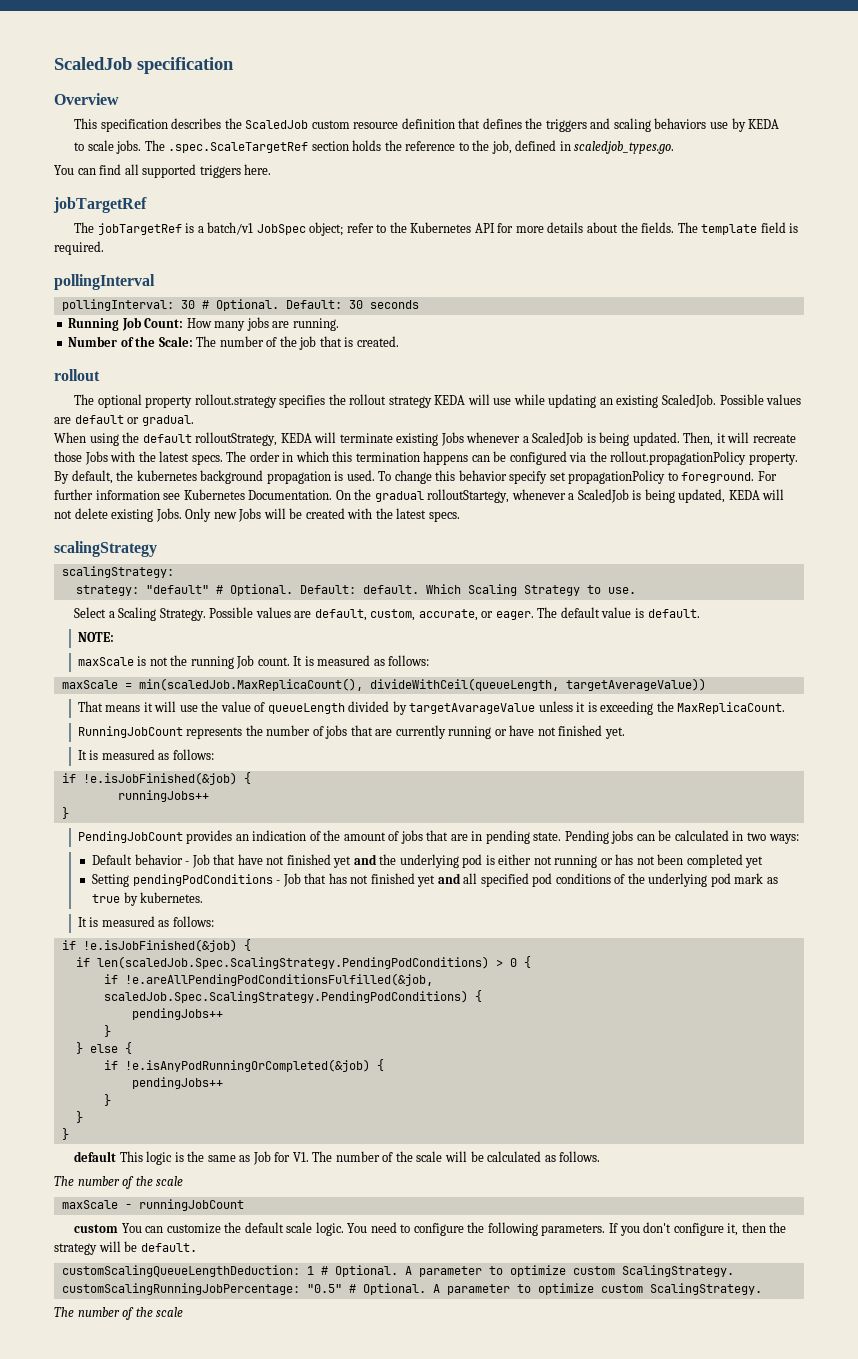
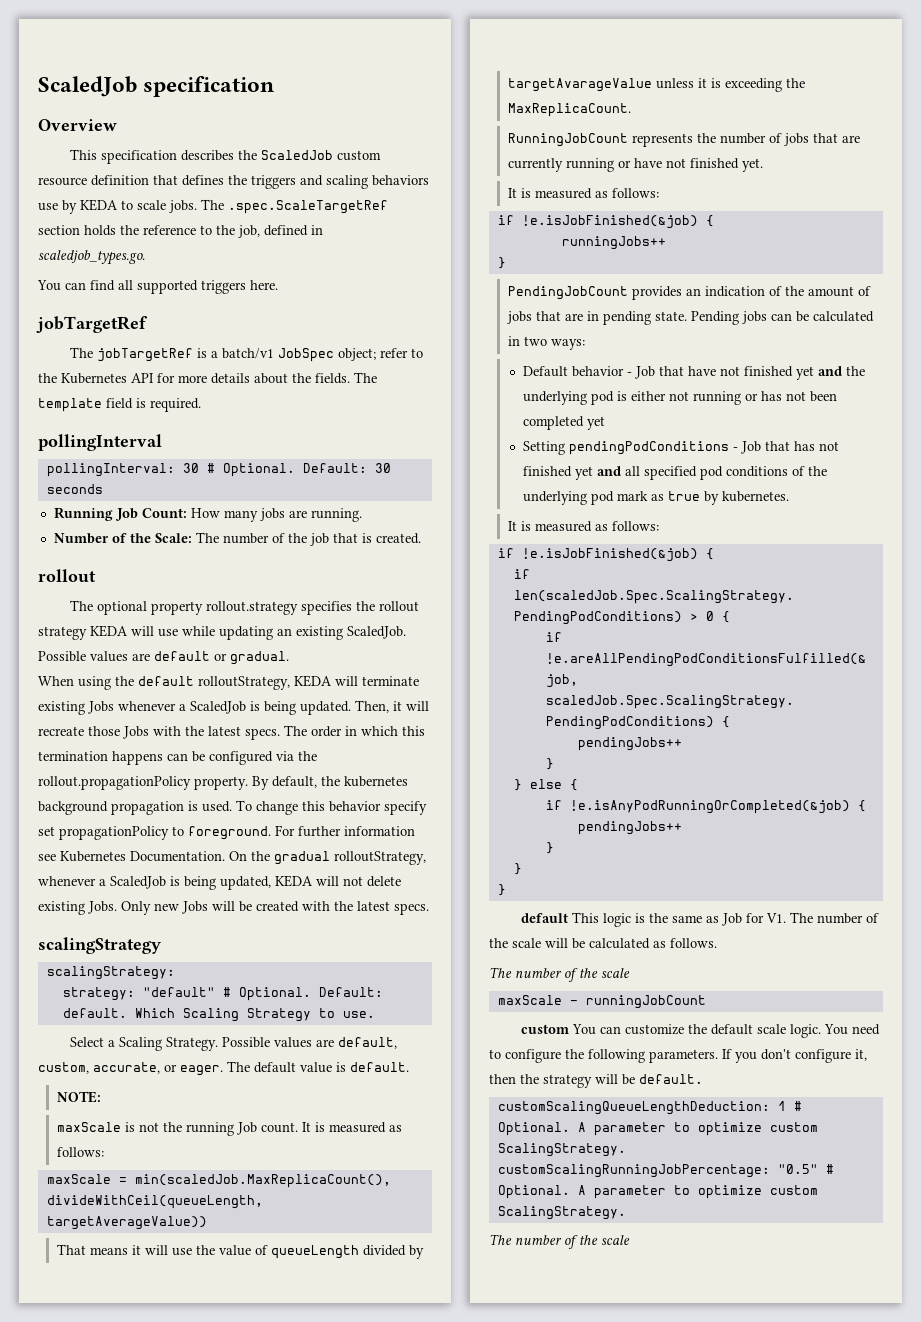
- This specification describes the ScaledJob custom resource definition that defines the triggers and scaling behaviors use by KEDA
- to scale jobs.
+ This specification describes the ScaledJob custom resource definition that defines the triggers and scaling behaviors use by KEDA to scale jobs.
- On the gradual rolloutStartegy, whenever a ScaledJob is being updated, KEDA will not delete existing Jobs.
+ On the gradual rolloutStrategy, whenever a ScaledJob is being updated, KEDA will not delete existing Jobs.

